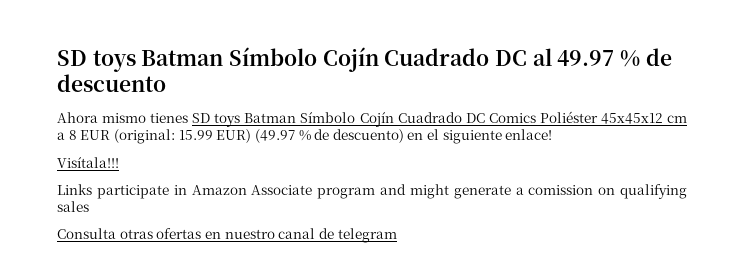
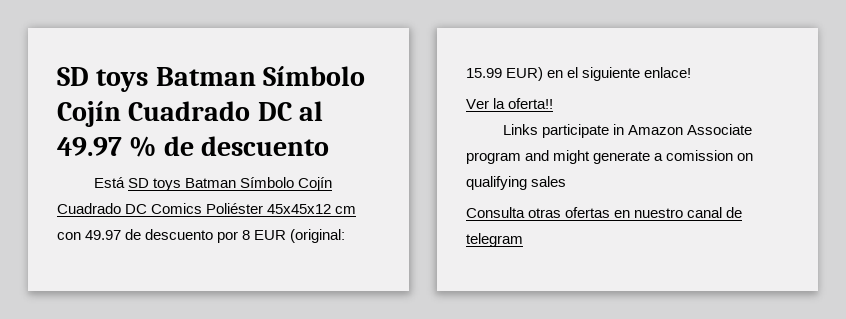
- Ahora mismo tienes SD toys Batman Símbolo Cojín Cuadrado DC Comics Poliéster 45x45x12 cm a 8 EUR (original: 15.99 EUR) (49.97 % de descuento) en el siguiente enlace!
+ Está SD toys Batman Símbolo Cojín Cuadrado DC Comics Poliéster 45x45x12 cm con 49.97 de descuento por 8 EUR (original: 15.99 EUR) en el siguiente enlace!
- Visítala!!!
+ Ver la oferta!!

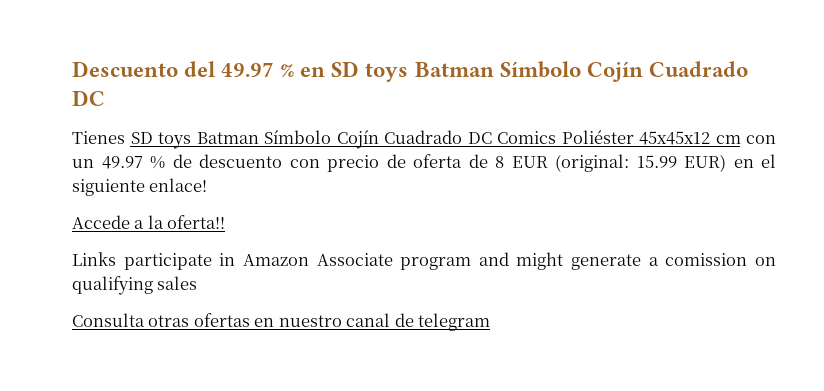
- SD toys Batman Símbolo Cojín Cuadrado DC al 49.97 % de descuento
- Está SD toys Batman Símbolo Cojín Cuadrado DC Comics Poliéster 45x45x12 cm con 49.97 de descuento por 8 EUR (original: 15.99 EUR) en el siguiente enlace!
+ Descuento del 49.97 % en SD toys Batman Símbolo Cojín Cuadrado DC
+ Tienes SD toys Batman Símbolo Cojín Cuadrado DC Comics Poliéster 45x45x12 cm con un 49.97 % de descuento con precio de oferta de 8 EUR (original: 15.99 EUR) en el siguiente enlace!
- Ver la oferta!!
+ Accede a la oferta!!

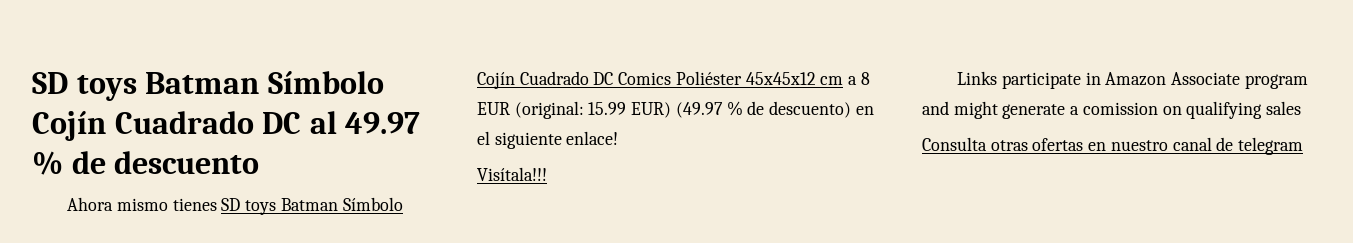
- Descuento del 49.97 % en SD toys Batman Símbolo Cojín Cuadrado DC
- Tienes SD toys Batman Símbolo Cojín Cuadrado DC Comics Poliéster 45x45x12 cm con un 49.97 % de descuento con precio de oferta de 8 EUR (original: 15.99 EUR) en el siguiente enlace!
+ SD toys Batman Símbolo Cojín Cuadrado DC al 49.97 % de descuento
+ Ahora mismo tienes SD toys Batman Símbolo Cojín Cuadrado DC Comics Poliéster 45x45x12 cm a 8 EUR (original: 15.99 EUR) (49.97 % de descuento) en el siguiente enlace!
- Accede a la oferta!!
+ Visítala!!!

